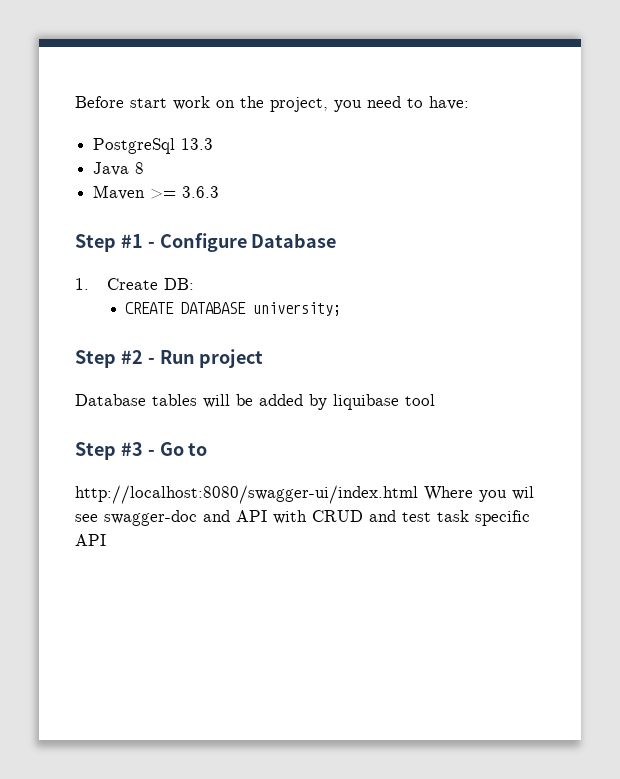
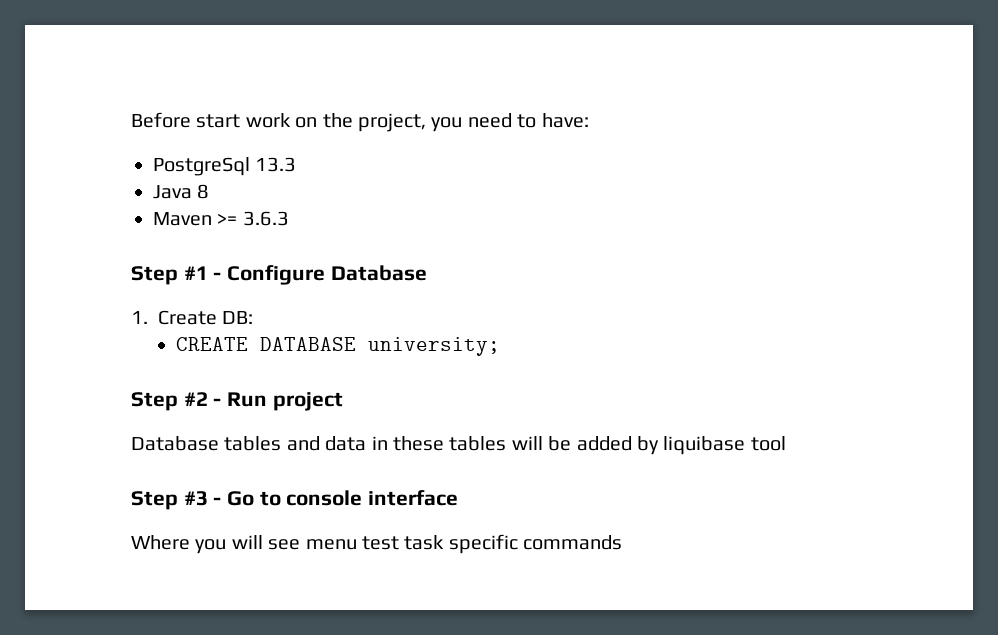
- Database tables will be added by liquibase tool
+ Database tables and data in these tables will be added by liquibase tool
- Step #3 - Go to
- http://localhost:8080/swagger-ui/index.html Where you wil see swagger-doc and API with CRUD and test task specific API
+ Step #3 - Go to console interface
+ Where you will see menu test task specific commands

